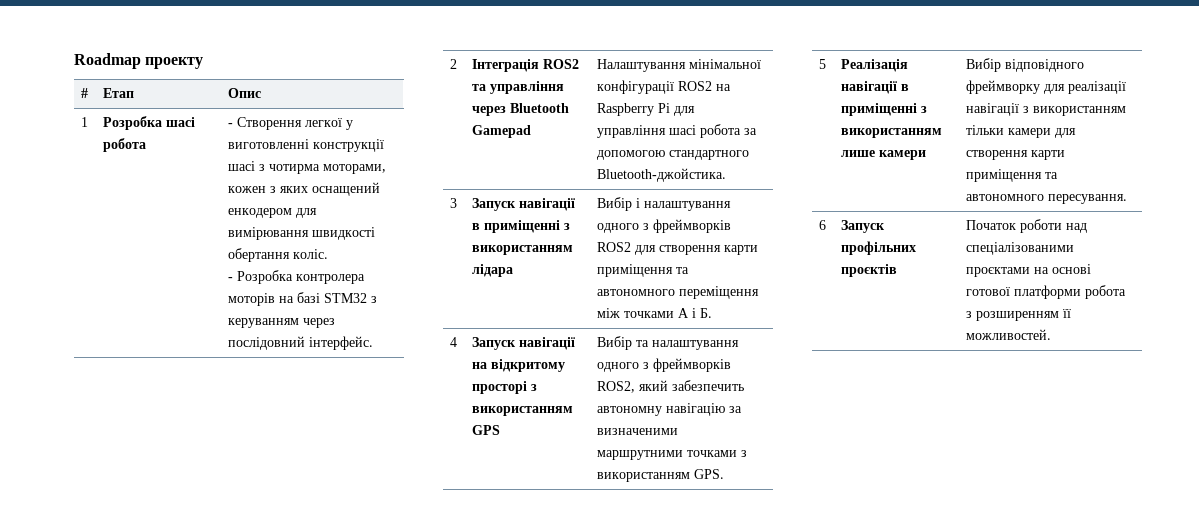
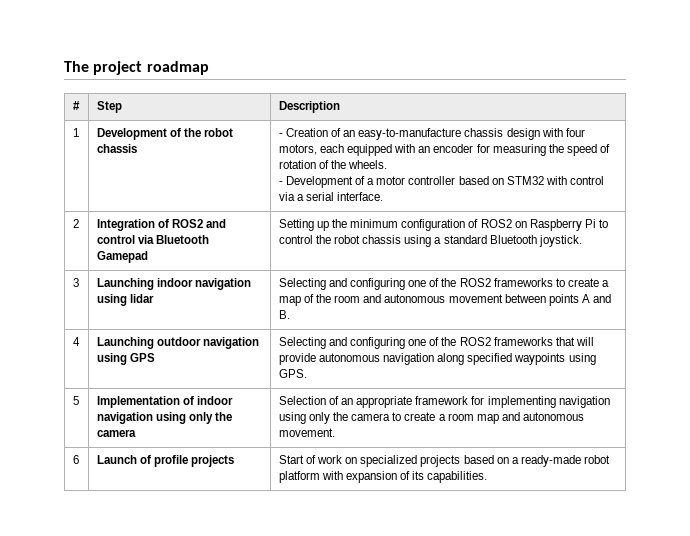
- Roadmap проекту
+ The project roadmap
- # | Етап | Опис
+ # | Step | Description
- Розробка шасі робота | - Створення легкої у виготовленні конструкції шасі з чотирма моторами, кожен з яких оснащений енкодером для вимірювання швидкості обертання коліс.
- - Розробка контролера моторів на базі STM32 з керуванням через послідовний інтерфейс.
- 2 | Інтеграція ROS2 та управління через Bluetooth Gamepad | Налаштування мінімальної конфігурації ROS2 на Raspberry Pi для управління шасі робота за допомогою стандартного Bluetooth-джойстика.
- 3 | Запуск навігації в приміщенні з використанням лідара | Вибір і налаштування одного з фреймворків ROS2 для створення карти приміщення та автономного переміщення між точками А і Б.
- 4 | Запуск навігації на відкритому просторі з використанням GPS | Вибір та налаштування одного з фреймворків ROS2, який забезпечить автономну навігацію за визначеними маршрутними точками з використанням GPS.
- 5 | Реалізація навігації в приміщенні з використанням лише камери | Вибір відповідного фреймворку для реалізації навігації з використанням тільки камери для створення карти приміщення та автономного пересування.
- 6 | Запуск профільних проєктів | Початок роботи над спеціалізованими проєктами на основі готової платформи робота з розширенням її можливостей.
+ Development of the robot chassis | - Creation of an easy-to-manufacture chassis design with four motors, each equipped with an encoder for measuring the speed of rotation of the wheels.
+ - Development of a motor controller based on STM32 with control via a serial interface.
+ 2 | Integration of ROS2 and control via Bluetooth Gamepad | Setting up the minimum configuration of ROS2 on Raspberry Pi to control the robot chassis using a standard Bluetooth joystick.
+ 3 | Launching indoor navigation using lidar | Selecting and configuring one of the ROS2 frameworks to create a map of the room and autonomous movement between points A and B.
+ 4 | Launching outdoor navigation using GPS | Selecting and configuring one of the ROS2 frameworks that will provide autonomous navigation along specified waypoints using GPS.
+ 5 | Implementation of indoor navigation using only the camera | Selection of an appropriate framework for implementing navigation using only the camera to create a room map and autonomous movement.
+ 6 | Launch of profile projects | Start of work on specialized projects based on a ready-made robot platform with expansion of its capabilities.

